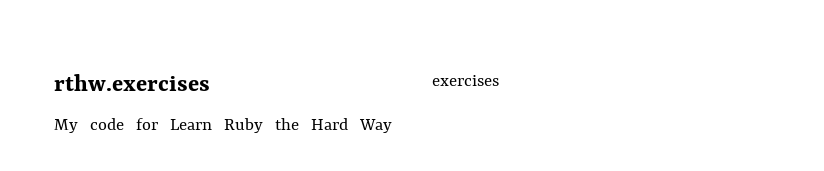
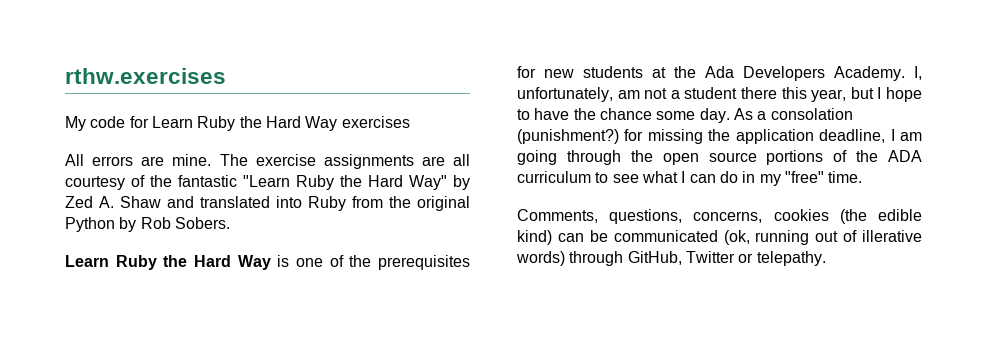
+ All errors are mine. The exercise assignments are all courtesy of the fantastic "Learn Ruby the Hard Way" by Zed A. Shaw and translated into Ruby from the original Python by Rob Sobers.
+ Learn Ruby the Hard Way is one of the prerequisites for new students at the Ada Developers Academy. I, unfortunately, am not a student there this year, but I hope to have the chance some day. As a consolation (punishment?) for missing the application deadline, I am going through the open source portions of the ADA curriculum to see what I can do in my "free" time.
+ Comments, questions, concerns, cookies (the edible kind) can be communicated (ok, running out of illerative words) through GitHub, Twitter or telepathy.

